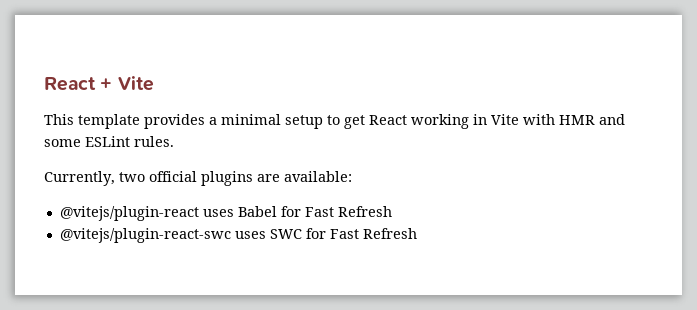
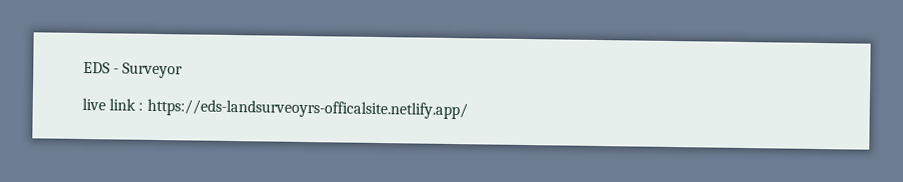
- React + Vite
- This template provides a minimal setup to get React working in Vite with HMR and some ESLint rules.
- Currently, two official plugins are available:
- @vitejs/plugin-react uses Babel for Fast Refresh
- @vitejs/plugin-react-swc uses SWC for Fast Refresh
+ EDS - Surveyor
+ live link : https://eds-landsurveoyrs-officalsite.netlify.app/

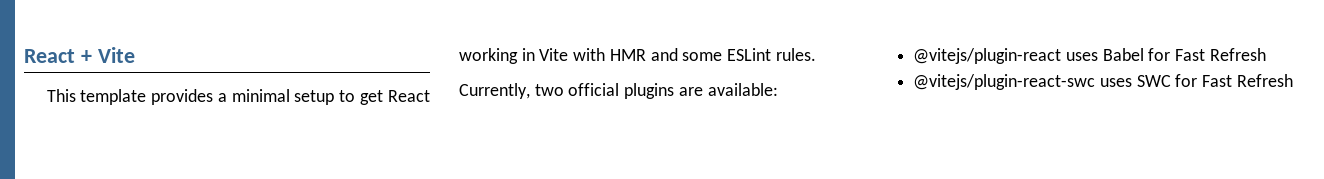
- EDS - Surveyor
- live link : https://eds-landsurveoyrs-officalsite.netlify.app/
+ React + Vite
+ This template provides a minimal setup to get React working in Vite with HMR and some ESLint rules.
+ Currently, two official plugins are available:
+ @vitejs/plugin-react uses Babel for Fast Refresh
+ @vitejs/plugin-react-swc uses SWC for Fast Refresh

